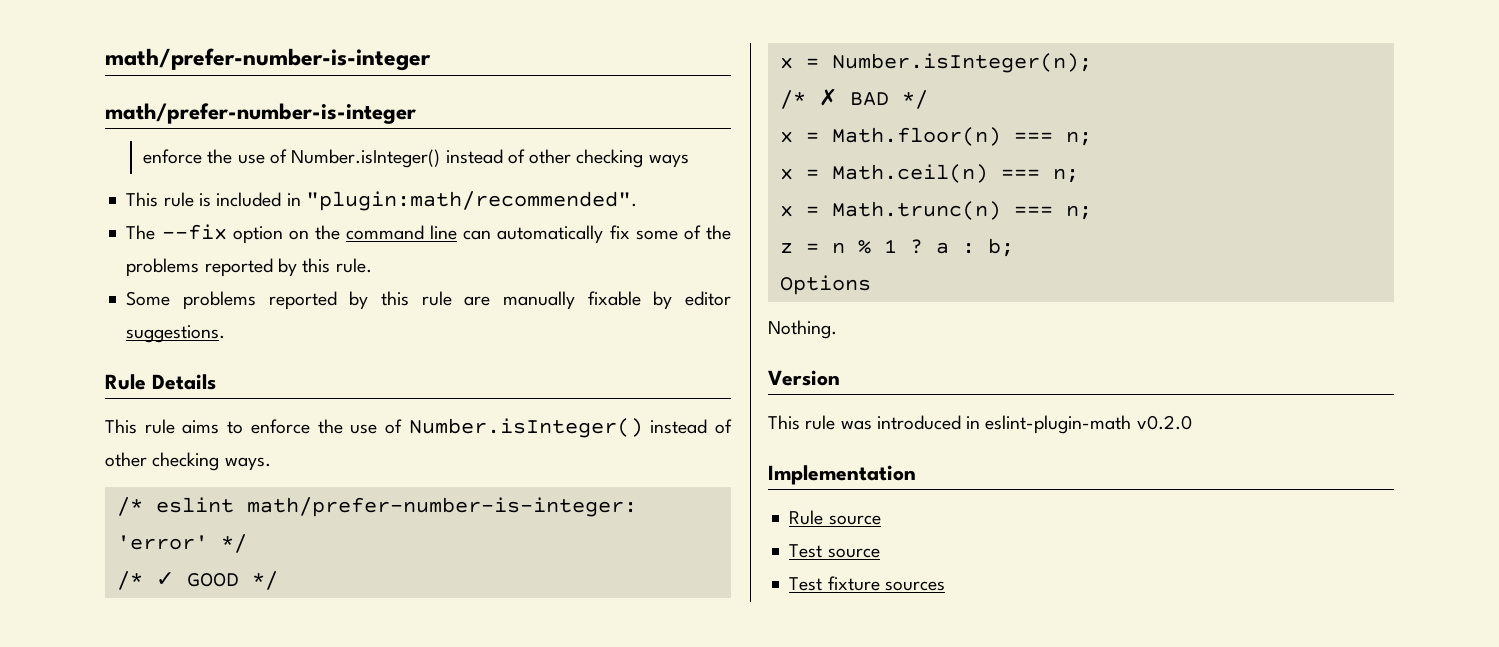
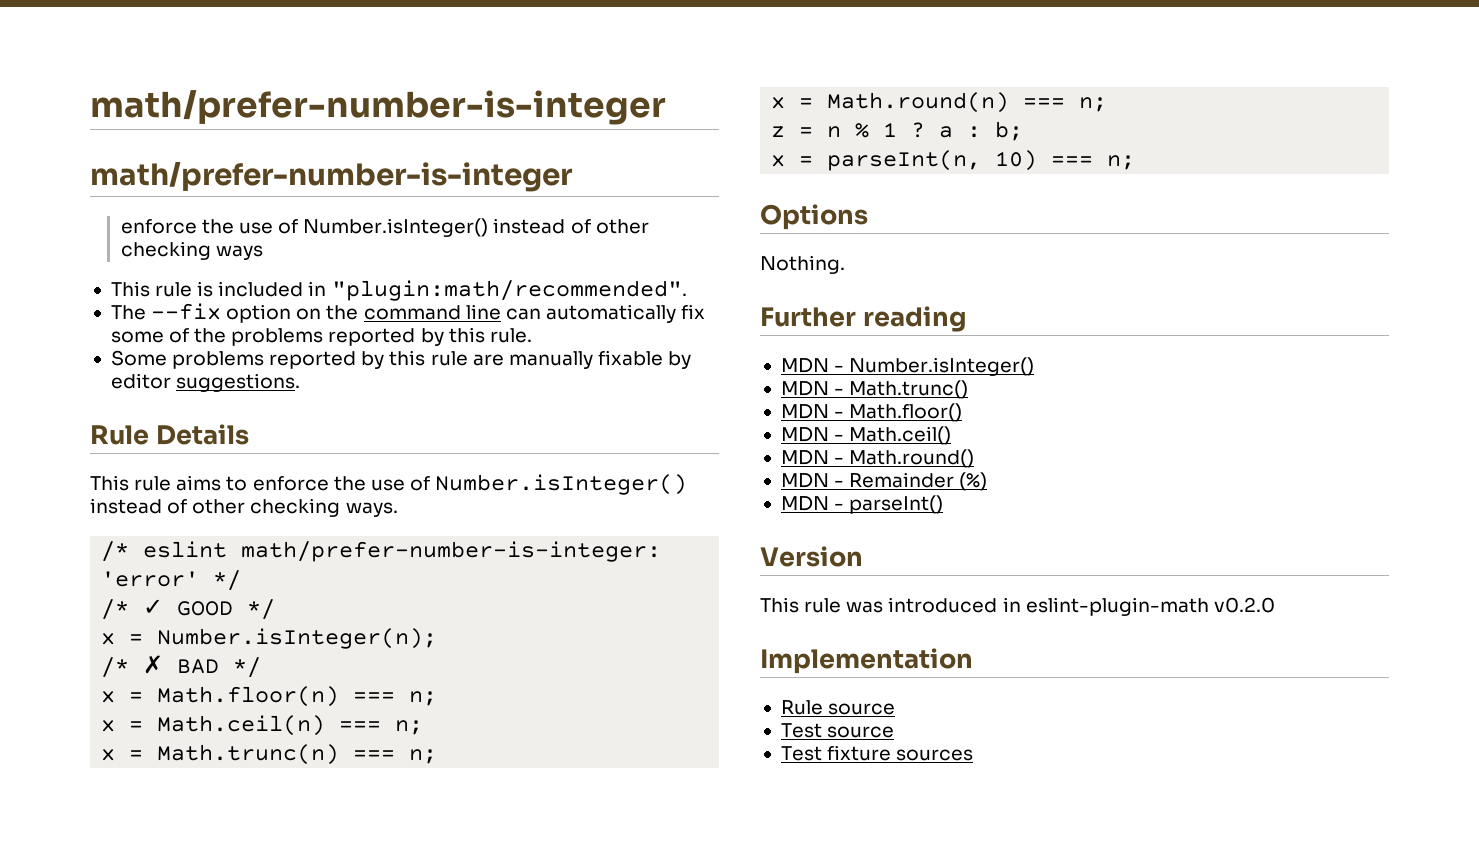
+ x = Math.round(n) === n;
+ x = parseInt(n, 10) === n;
  Options
  Nothing.
+ Further reading
+ MDN - Number.isInteger()
+ MDN - Math.trunc()
+ MDN - Math.floor()
+ MDN - Math.ceil()
+ MDN - Math.round()
+ MDN - Remainder (%)
+ MDN - parseInt()

